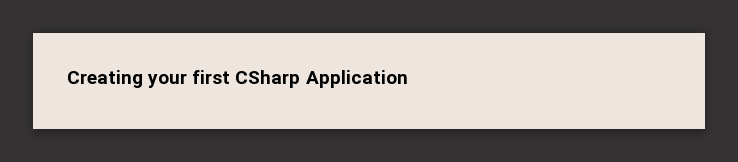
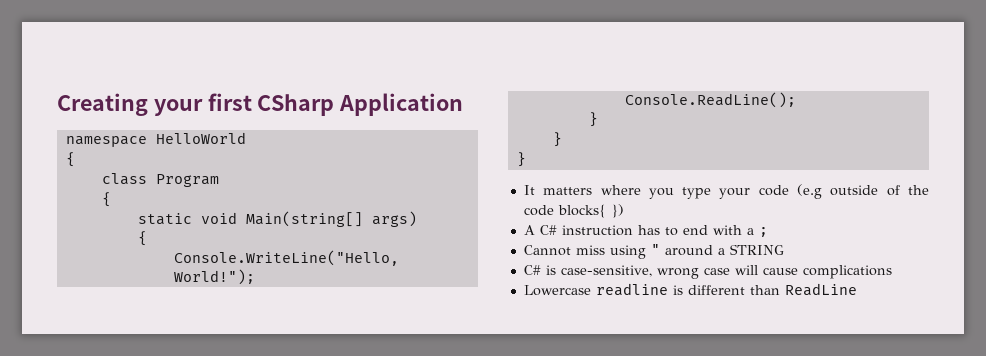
+ namespace HelloWorld
+ {
+ class Program
+ {
+ static void Main(string[] args)
+ {
+ Console.WriteLine("Hello, World!");
+ Console.ReadLine();
+ }
+ }
+ }
+ It matters where you type your code (e.g outside of the code blocks{ })
+ A C# instruction has to end with a ;
+ Cannot miss using " around a STRING
+ C# is case-sensitive, wrong case will cause complications
+ Lowercase readline is different than ReadLine

